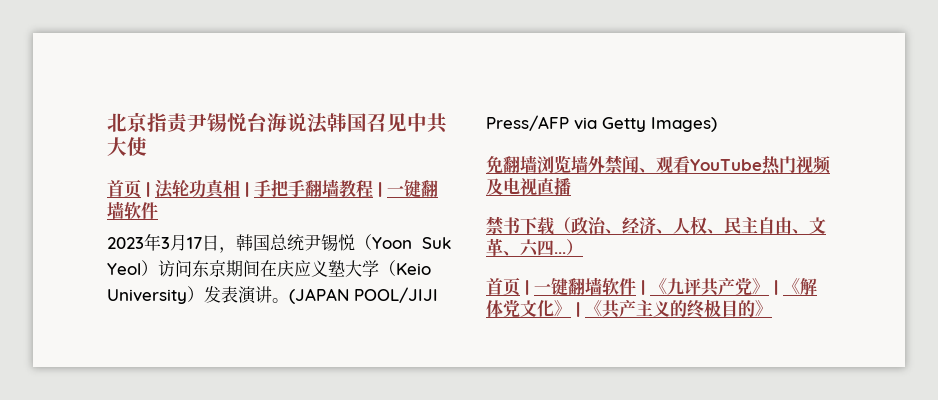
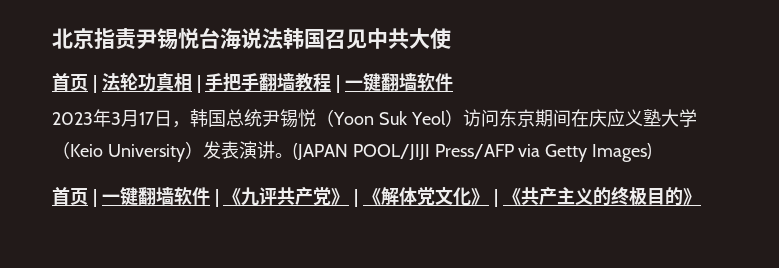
- 免翻墙浏览墙外禁闻、观看YouTube热门视频及电视直播
- 禁书下载（政治、经济、人权、民主自由、文革、六四...）

